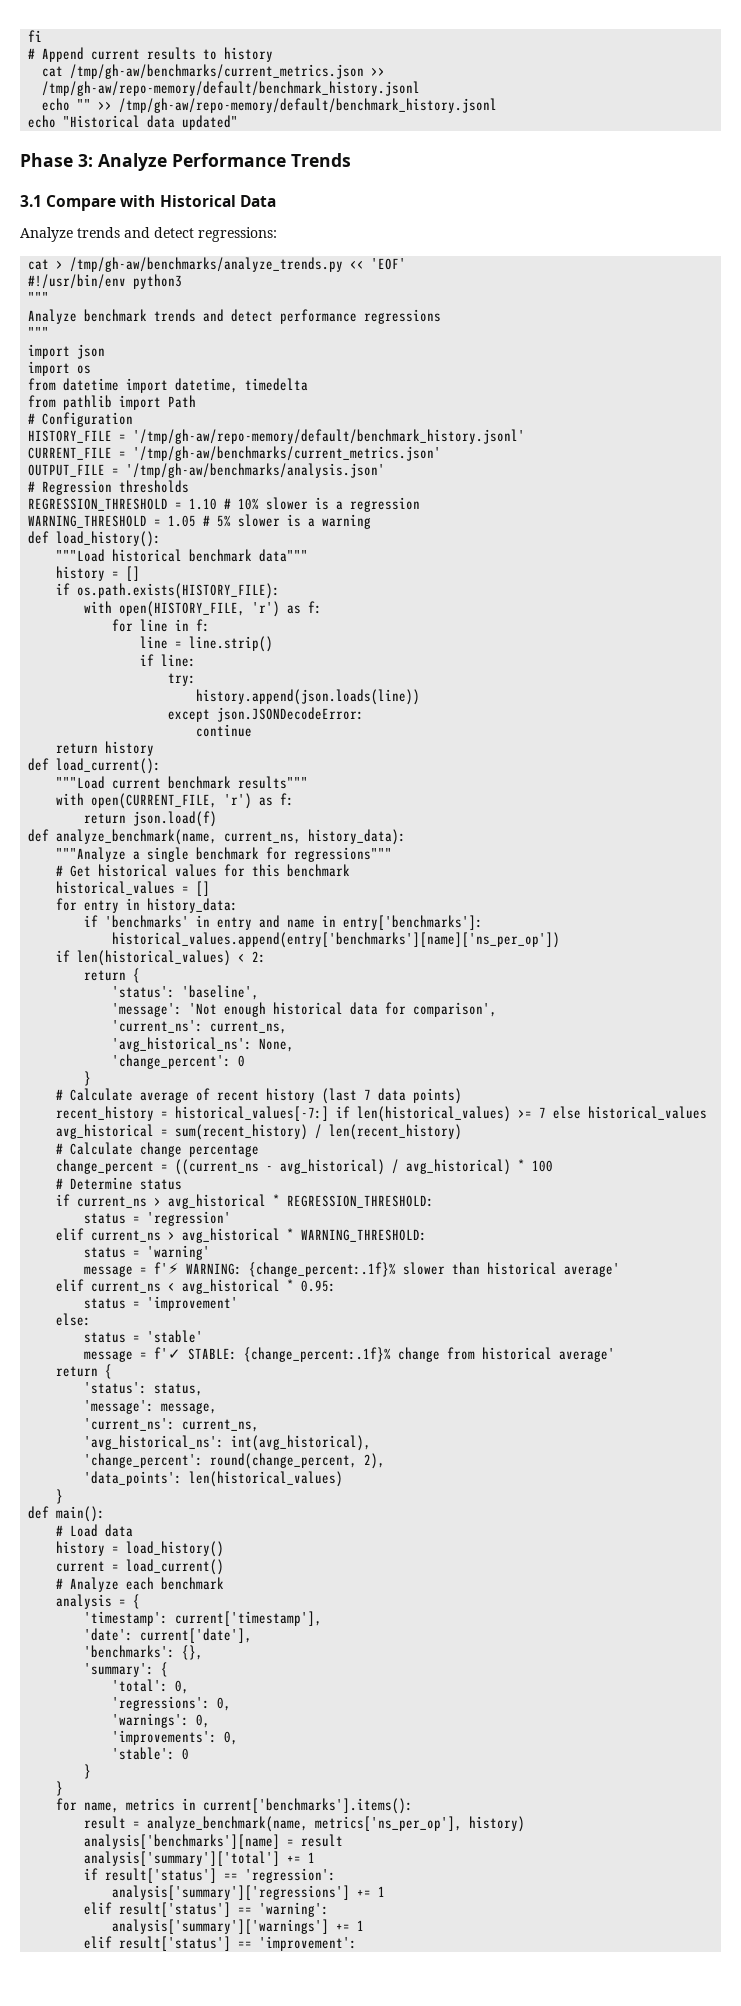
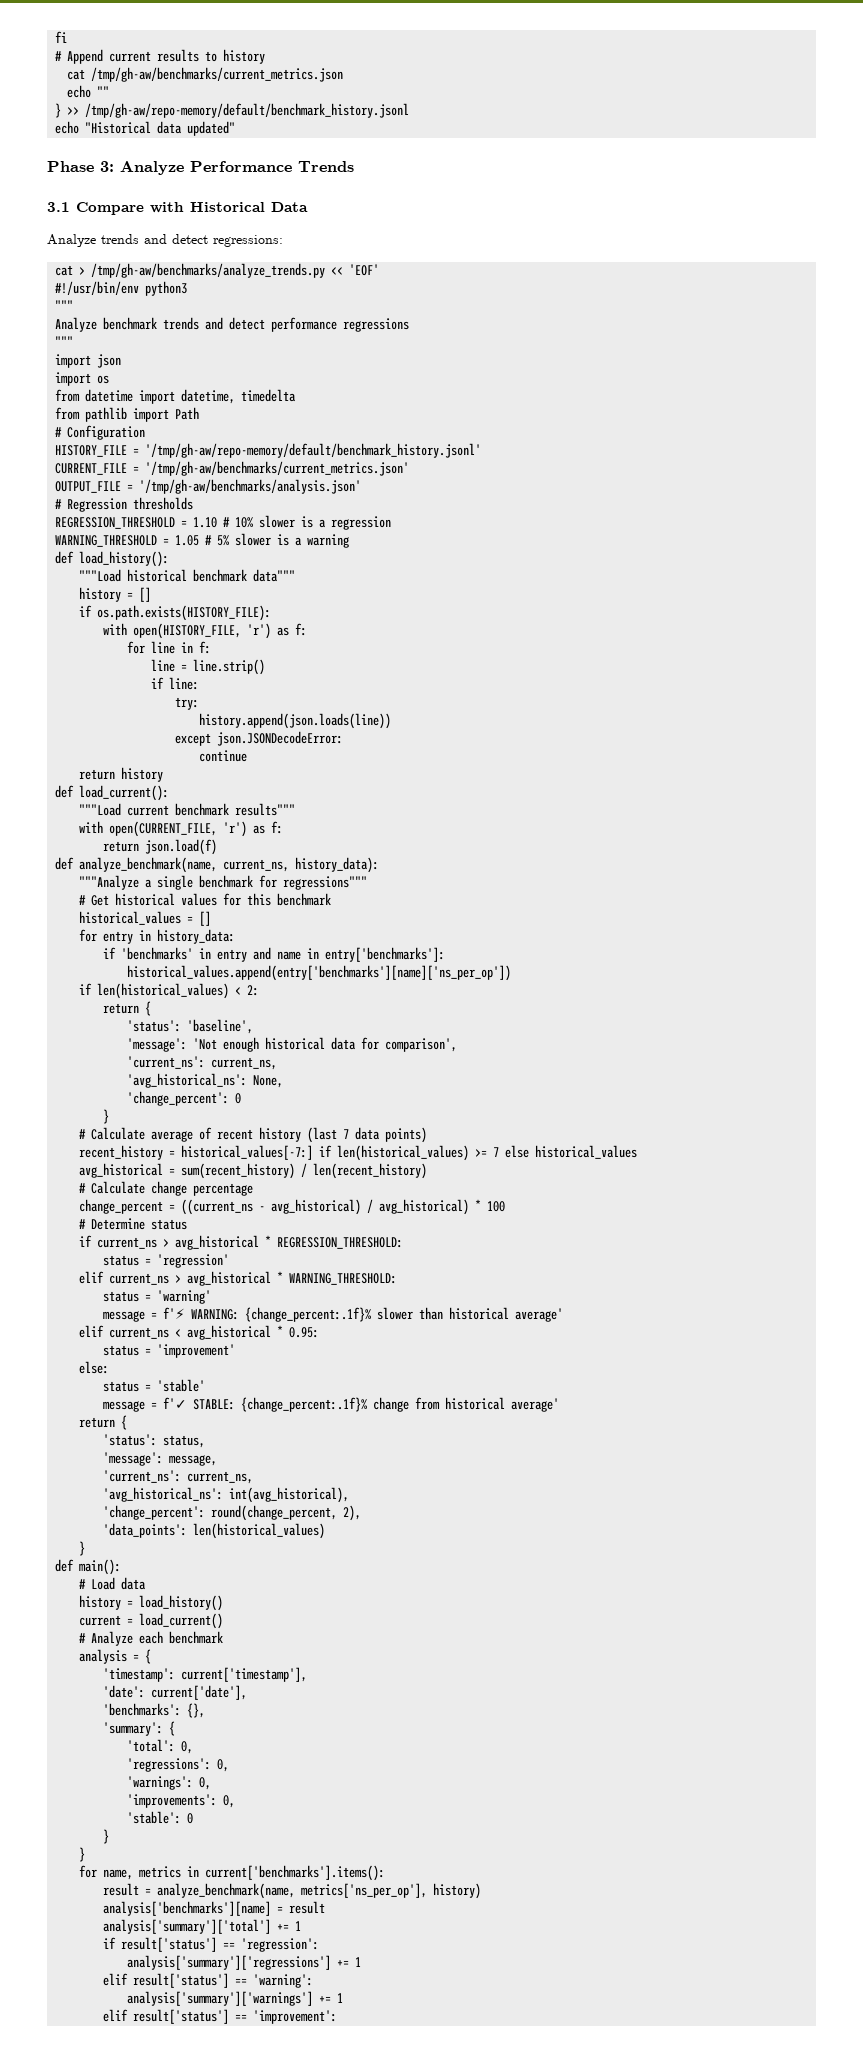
- cat /tmp/gh-aw/benchmarks/current_metrics.json >> /tmp/gh-aw/repo-memory/default/benchmark_history.jsonl
+ cat /tmp/gh-aw/benchmarks/current_metrics.json
- echo "" >> /tmp/gh-aw/repo-memory/default/benchmark_history.jsonl
+ echo ""
+ } >> /tmp/gh-aw/repo-memory/default/benchmark_history.jsonl

